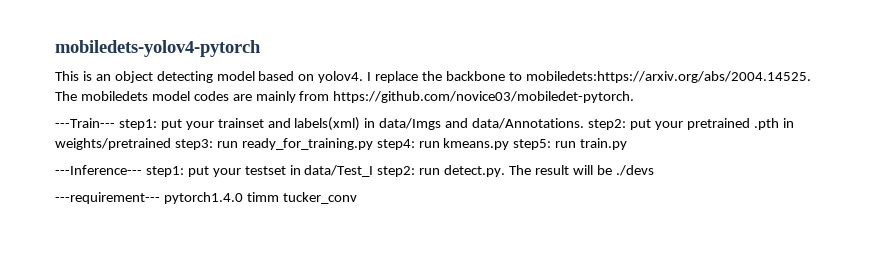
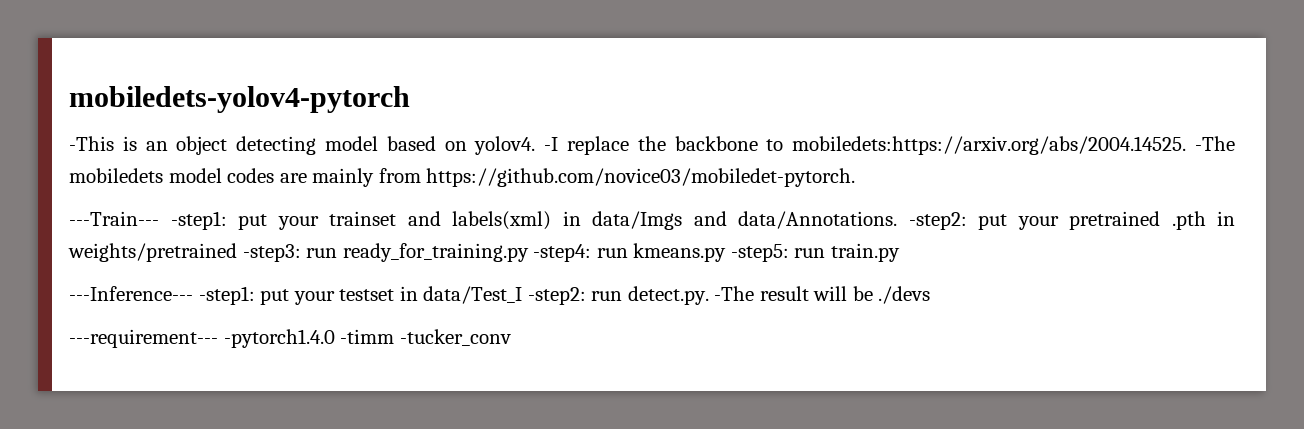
- This is an object detecting model based on yolov4.
+ -This is an object detecting model based on yolov4.
- I replace the backbone to mobiledets:https://arxiv.org/abs/2004.14525. The mobiledets model codes are mainly from https://github.com/novice03/mobiledet-pytorch.
+ -I replace the backbone to mobiledets:https://arxiv.org/abs/2004.14525. -The mobiledets model codes are mainly from https://github.com/novice03/mobiledet-pytorch.
- ---Train--- step1: put your trainset and labels(xml) in data/Imgs and data/Annotations. step2: put your pretrained .pth in weights/pretrained step3: run ready_for_training.py step4: run kmeans.py step5: run train.py
+ ---Train--- -step1: put your trainset and labels(xml) in data/Imgs and data/Annotations. -step2: put your pretrained .pth in weights/pretrained -step3: run ready_for_training.py -step4: run kmeans.py -step5: run train.py
- ---Inference--- step1: put your testset in data/Test_I step2: run detect.py. The result will be ./devs
+ ---Inference--- -step1: put your testset in data/Test_I -step2: run detect.py. -The result will be ./devs
- ---requirement--- pytorch1.4.0 timm tucker_conv
+ ---requirement--- -pytorch1.4.0 -timm -tucker_conv

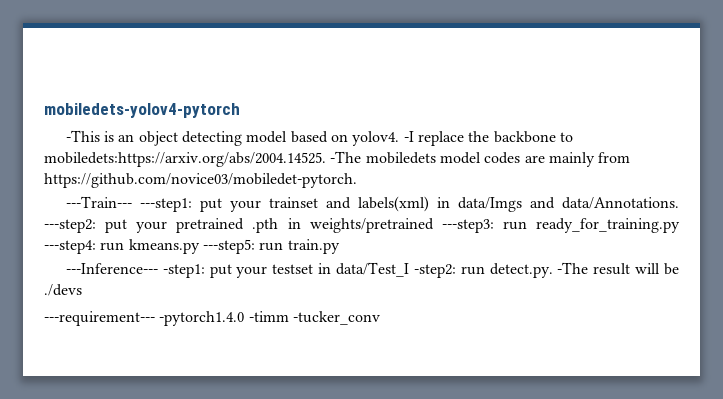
- ---Train--- -step1: put your trainset and labels(xml) in data/Imgs and data/Annotations.
+ ---Train--- ---step1: put your trainset and labels(xml) in data/Imgs and data/Annotations.
- -step2: put your pretrained .pth in weights/pretrained -step3: run ready_for_training.py -step4: run kmeans.py -step5: run train.py
+ ---step2: put your pretrained .pth in weights/pretrained ---step3: run ready_for_training.py ---step4: run kmeans.py ---step5: run train.py

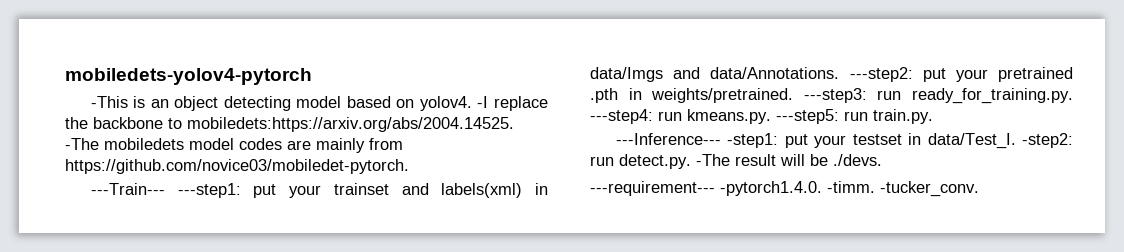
- ---step2: put your pretrained .pth in weights/pretrained ---step3: run ready_for_training.py ---step4: run kmeans.py ---step5: run train.py
+ ---step2: put your pretrained .pth in weights/pretrained. ---step3: run ready_for_training.py. ---step4: run kmeans.py. ---step5: run train.py.
- ---Inference--- -step1: put your testset in data/Test_I -step2: run detect.py. -The result will be ./devs
+ ---Inference--- -step1: put your testset in data/Test_I. -step2: run detect.py. -The result will be ./devs.
- ---requirement--- -pytorch1.4.0 -timm -tucker_conv
+ ---requirement--- -pytorch1.4.0. -timm. -tucker_conv.

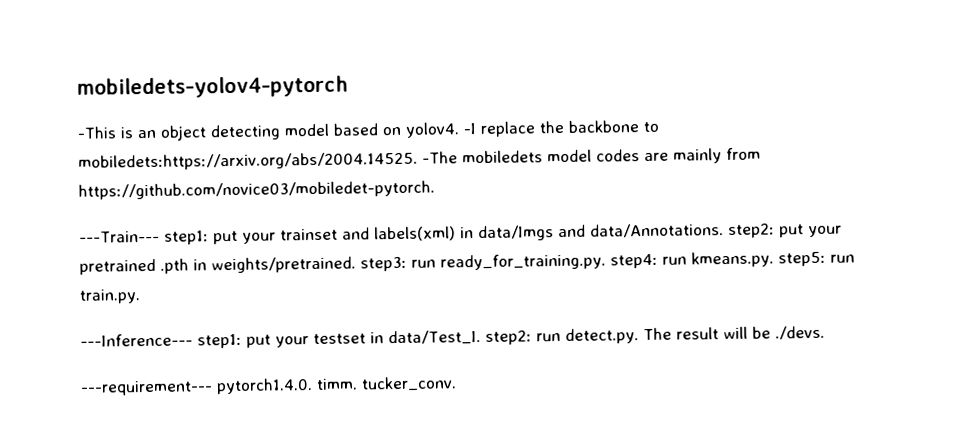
- ---Train--- ---step1: put your trainset and labels(xml) in data/Imgs and data/Annotations. ---step2: put your pretrained .pth in weights/pretrained. ---step3: run ready_for_training.py. ---step4: run kmeans.py. ---step5: run train.py.
+ ---Train--- step1: put your trainset and labels(xml) in data/Imgs and data/Annotations. step2: put your pretrained .pth in weights/pretrained. step3: run ready_for_training.py. step4: run kmeans.py. step5: run train.py.
- ---Inference--- -step1: put your testset in data/Test_I. -step2: run detect.py. -The result will be ./devs.
+ ---Inference--- step1: put your testset in data/Test_I. step2: run detect.py. The result will be ./devs.
- ---requirement--- -pytorch1.4.0. -timm. -tucker_conv.
+ ---requirement--- pytorch1.4.0. timm. tucker_conv.

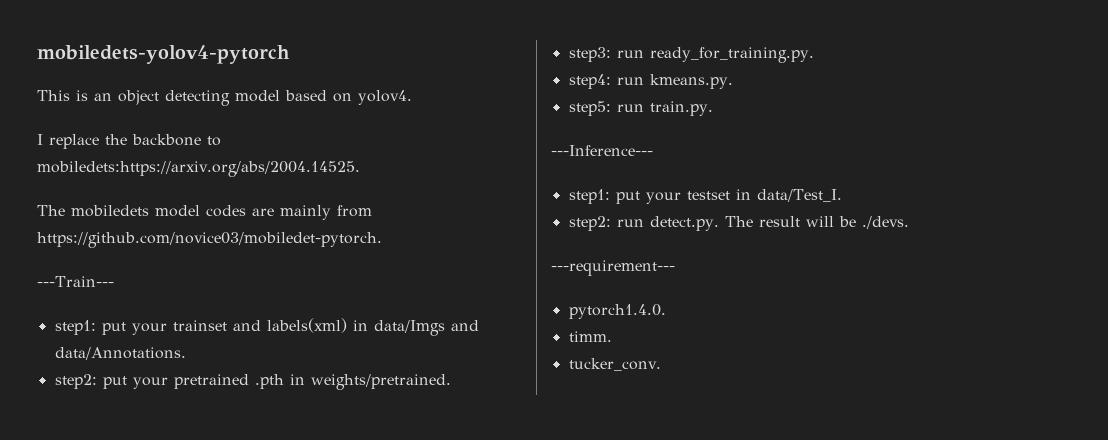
- -This is an object detecting model based on yolov4. -I replace the backbone to mobiledets:https://arxiv.org/abs/2004.14525. -The mobiledets model codes are mainly from https://github.com/novice03/mobiledet-pytorch.
+ This is an object detecting model based on yolov4.
+ I replace the backbone to mobiledets:https://arxiv.org/abs/2004.14525.
+ The mobiledets model codes are mainly from https://github.com/novice03/mobiledet-pytorch.
- ---Train--- step1: put your trainset and labels(xml) in data/Imgs and data/Annotations. step2: put your pretrained .pth in weights/pretrained. step3: run ready_for_training.py. step4: run kmeans.py. step5: run train.py.
+ ---Train---
+ step1: put your trainset and labels(xml) in data/Imgs and data/Annotations.
+ step2: put your pretrained .pth in weights/pretrained.
+ step3: run ready_for_training.py.
+ step4: run kmeans.py.
+ step5: run train.py.
- ---Inference--- step1: put your testset in data/Test_I. step2: run detect.py. The result will be ./devs.
+ ---Inference---
+ step1: put your testset in data/Test_I.
+ step2: run detect.py. The result will be ./devs.
- ---requirement--- pytorch1.4.0. timm. tucker_conv.
+ ---requirement---
+ pytorch1.4.0.
+ timm.
+ tucker_conv.

